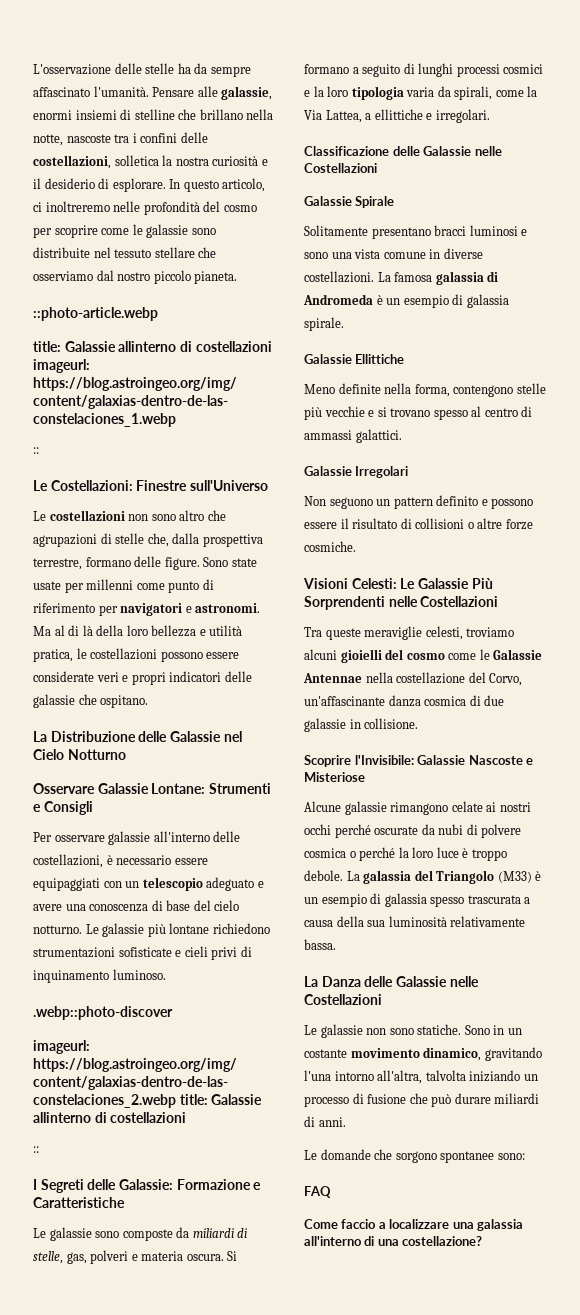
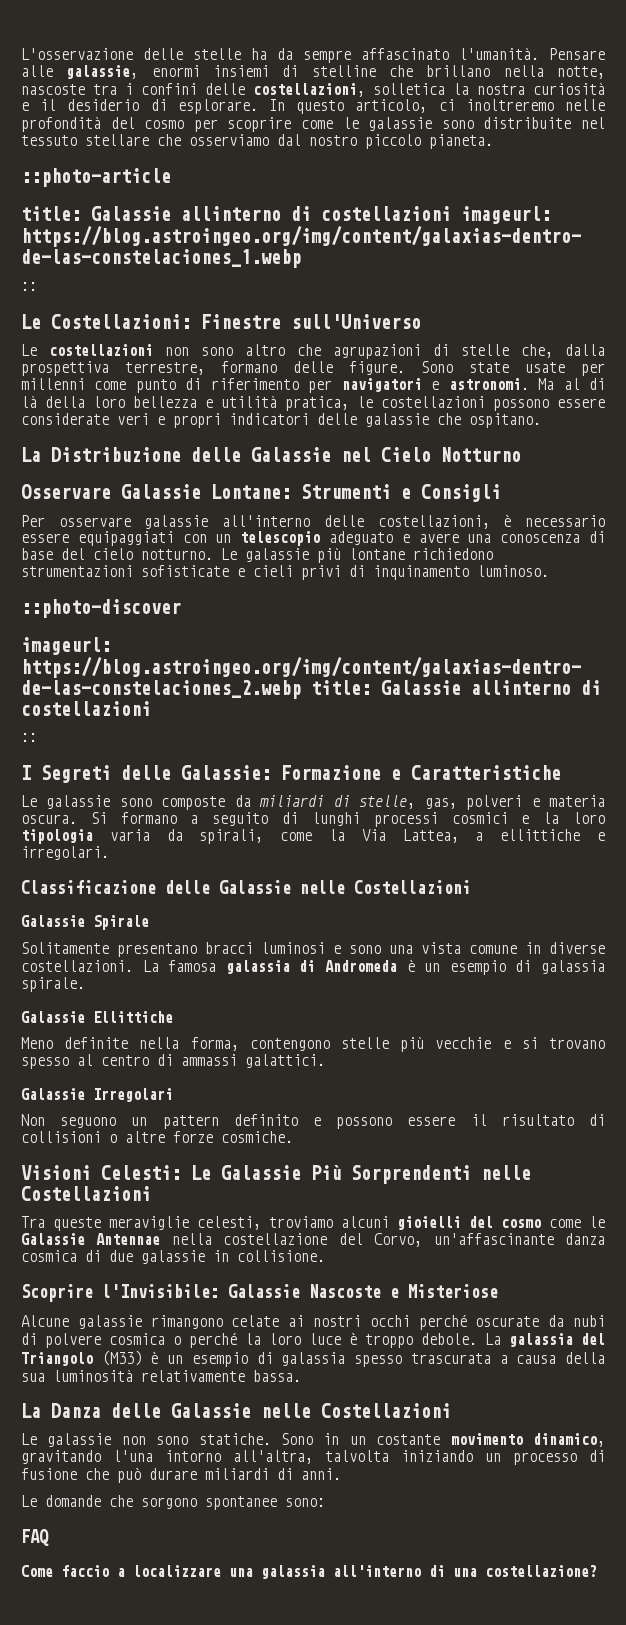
- ::photo-article.webp
+ ::photo-article
- .webp::photo-discover
+ ::photo-discover

